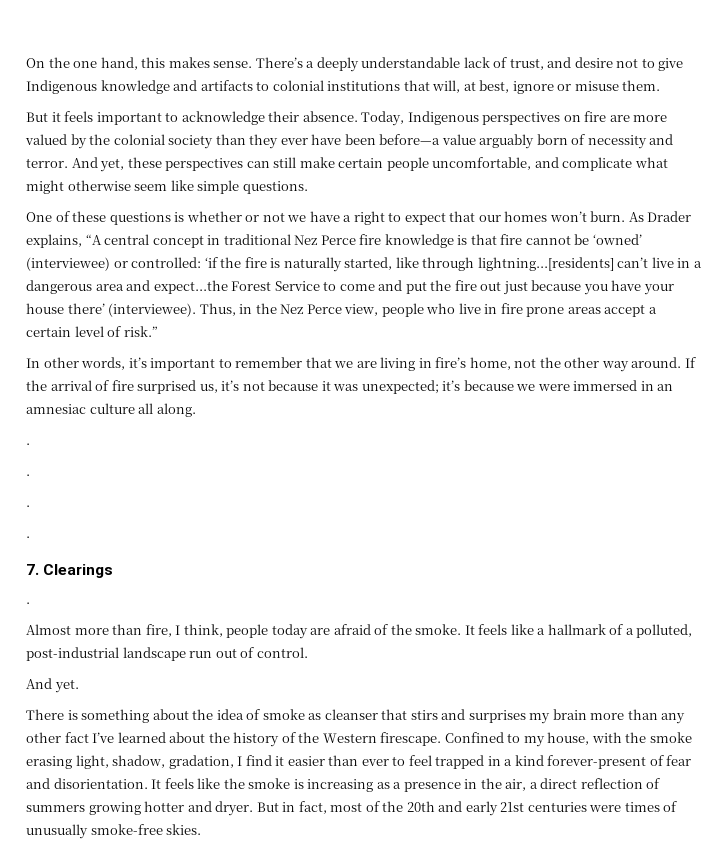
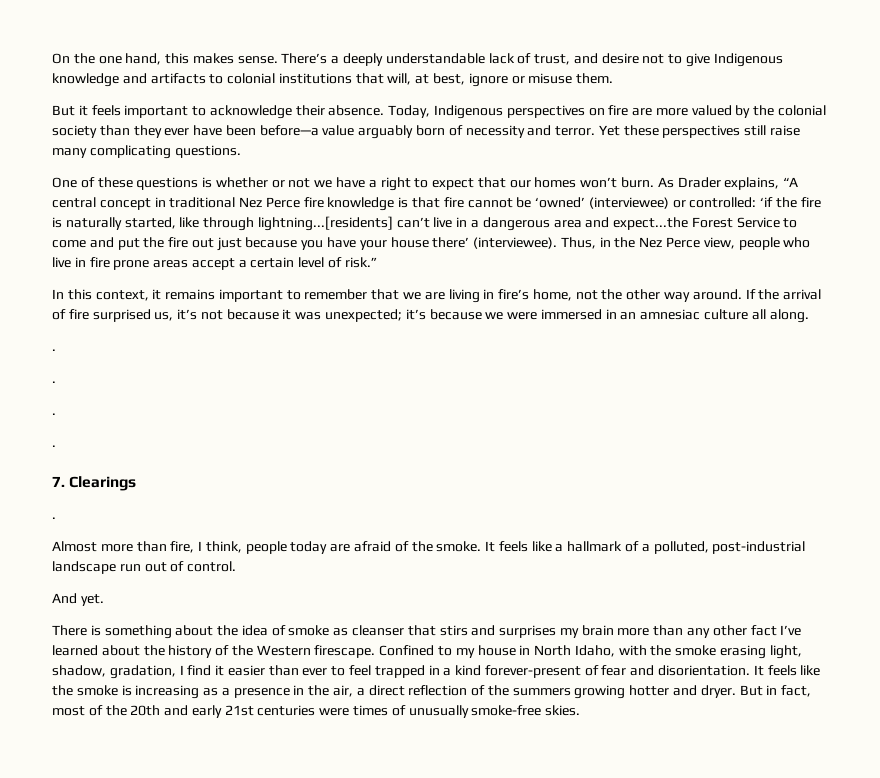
- And yet, these perspectives can still make certain people uncomfortable, and complicate what might otherwise seem like simple questions.
+ Yet these perspectives still raise many complicating questions.
- In other words, it’s important to remember that we are living in fire’s home, not the other way around.
+ In this context, it remains important to remember that we are living in fire’s home, not the other way around.
- Confined to my house, with the smoke erasing light, shadow, gradation, I find it easier than ever to feel trapped in a kind forever-present of fear and disorientation.
+ Confined to my house in North Idaho, with the smoke erasing light, shadow, gradation, I find it easier than ever to feel trapped in a kind forever-present of fear and disorientation.
- It feels like the smoke is increasing as a presence in the air, a direct reflection of summers growing hotter and dryer.
+ It feels like the smoke is increasing as a presence in the air, a direct reflection of the summers growing hotter and dryer.

